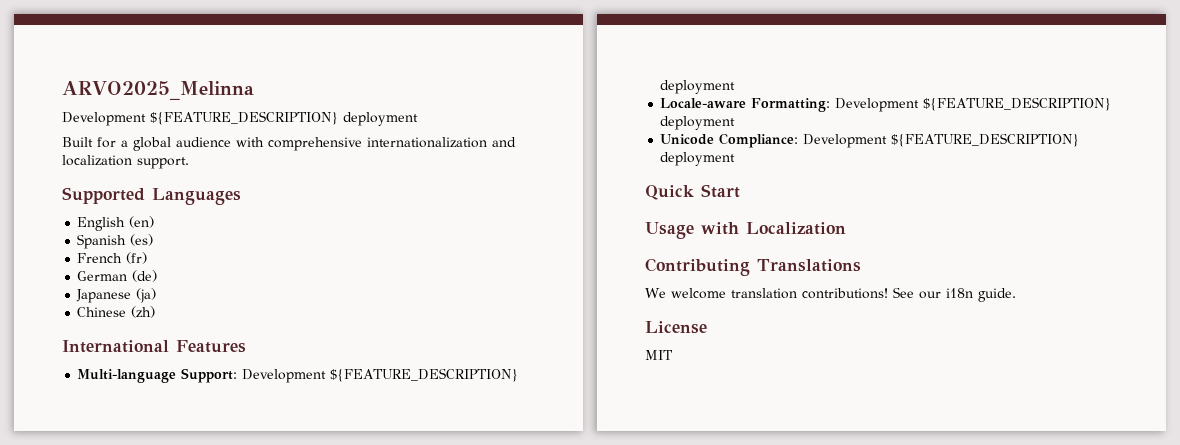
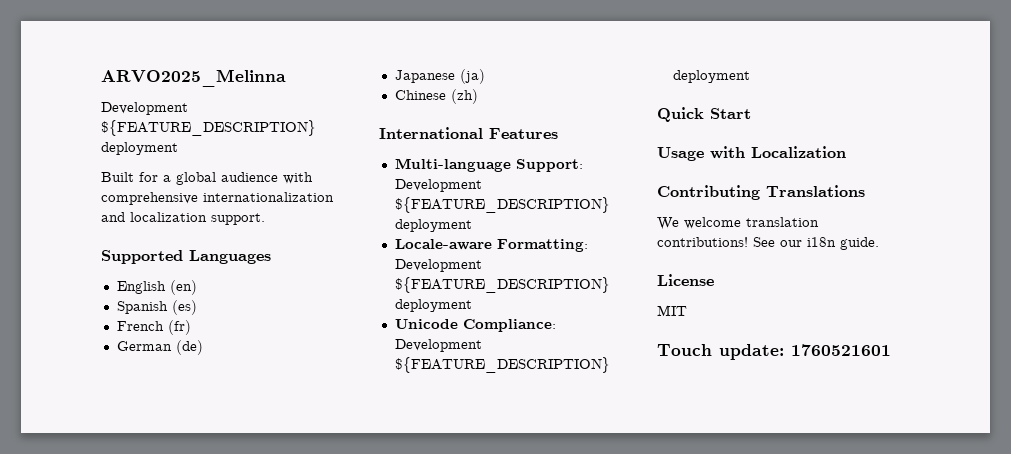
+ Touch update: 1760521601

